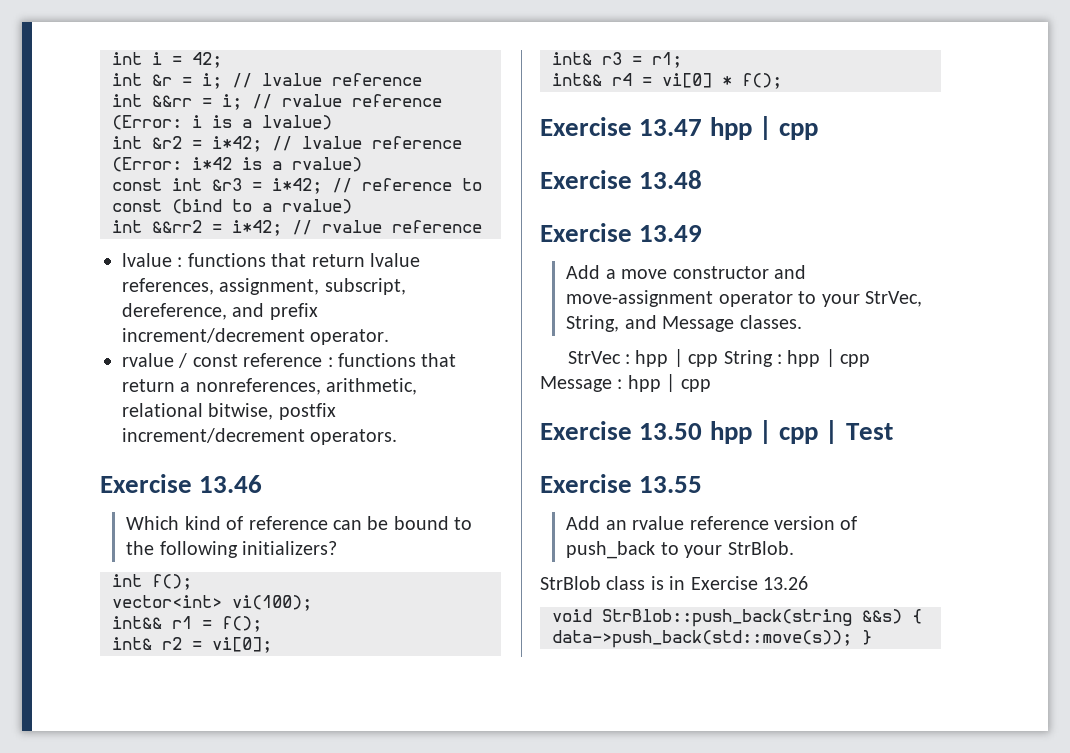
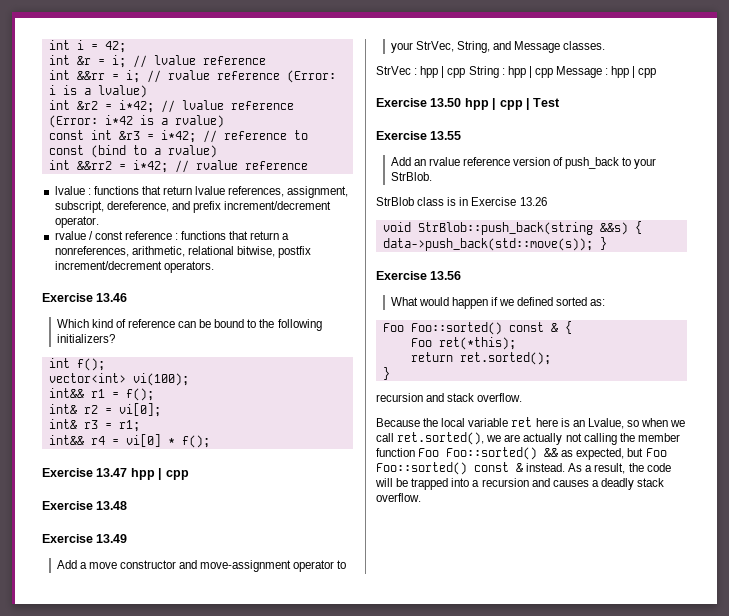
+ Exercise 13.56
+ What would happen if we defined sorted as:
+ Foo Foo::sorted() const & {
+ Foo ret(*this);
+ return ret.sorted();
+ }
+ recursion and stack overflow.
+ Because the local variable ret here is an Lvalue, so when we call ret.sorted(), we are actually not calling the member function Foo Foo::sorted() && as expected, but Foo Foo::sorted() const & instead. As a result, the code will be trapped into a recursion and causes a deadly stack overflow.

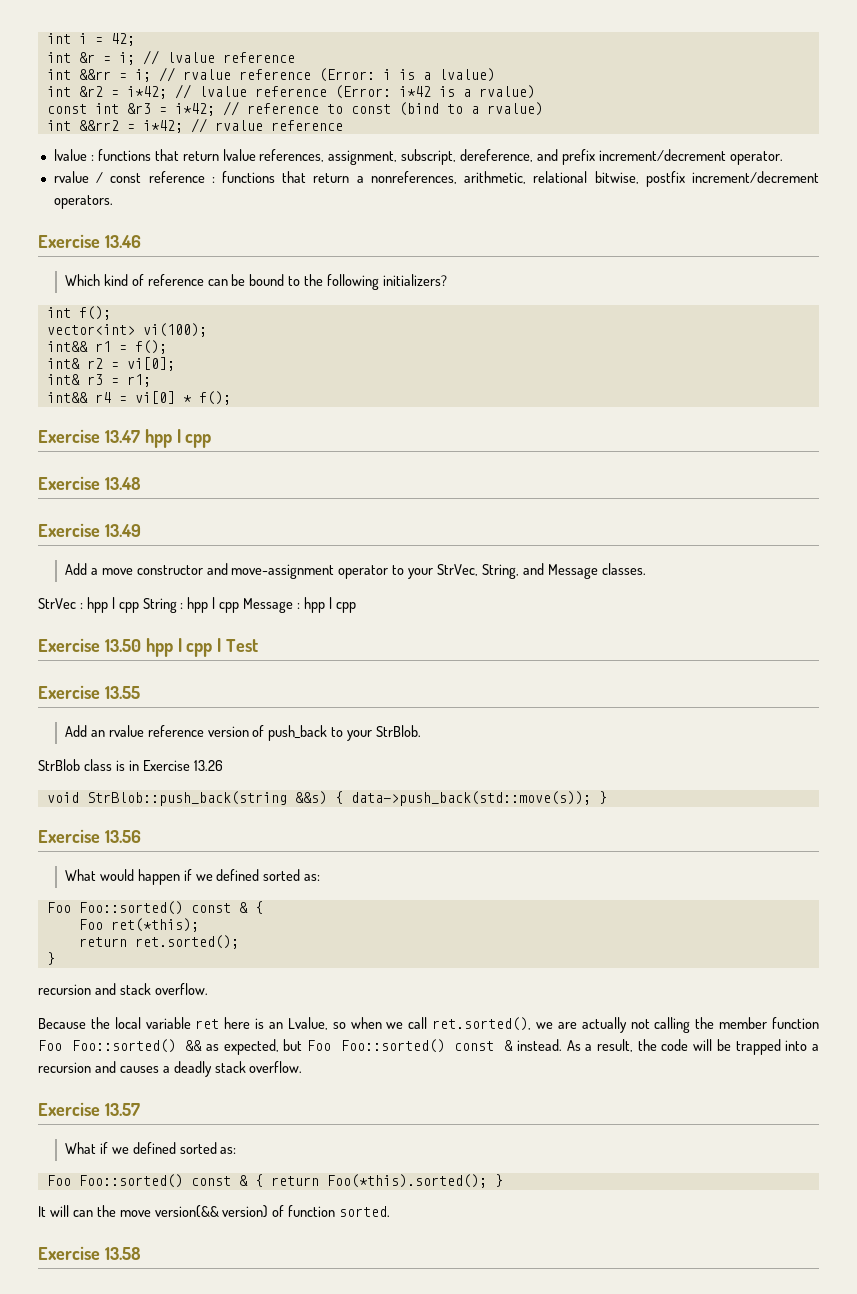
+ Exercise 13.57
+ What if we defined sorted as:
+ Foo Foo::sorted() const & { return Foo(*this).sorted(); }
+ It will can the move version(&& version) of function sorted.
+ Exercise 13.58

